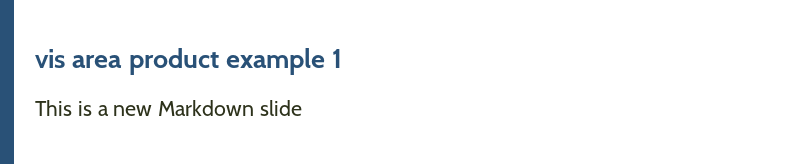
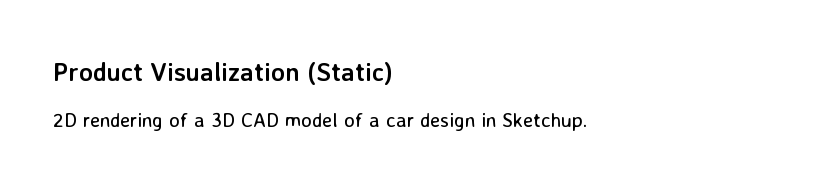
- vis area product example 1
- This is a new Markdown slide
+ Product Visualization (Static)
+ 2D rendering of a 3D CAD model of a car design in Sketchup.

